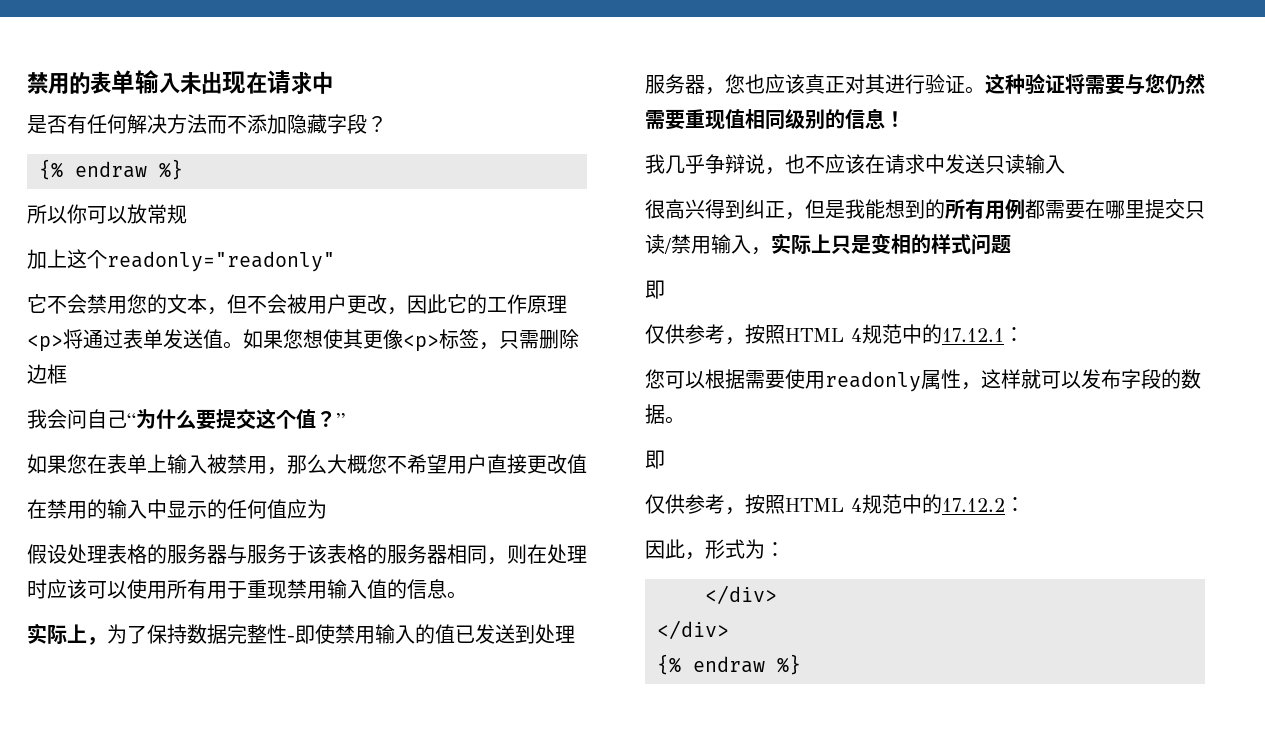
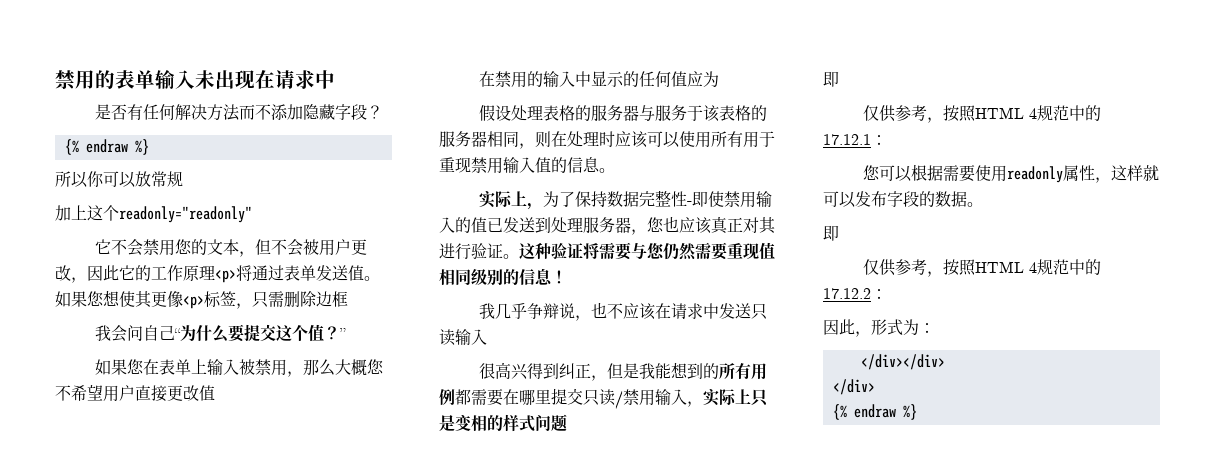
  因此，形式为：
- </div>
+ </div></div>

